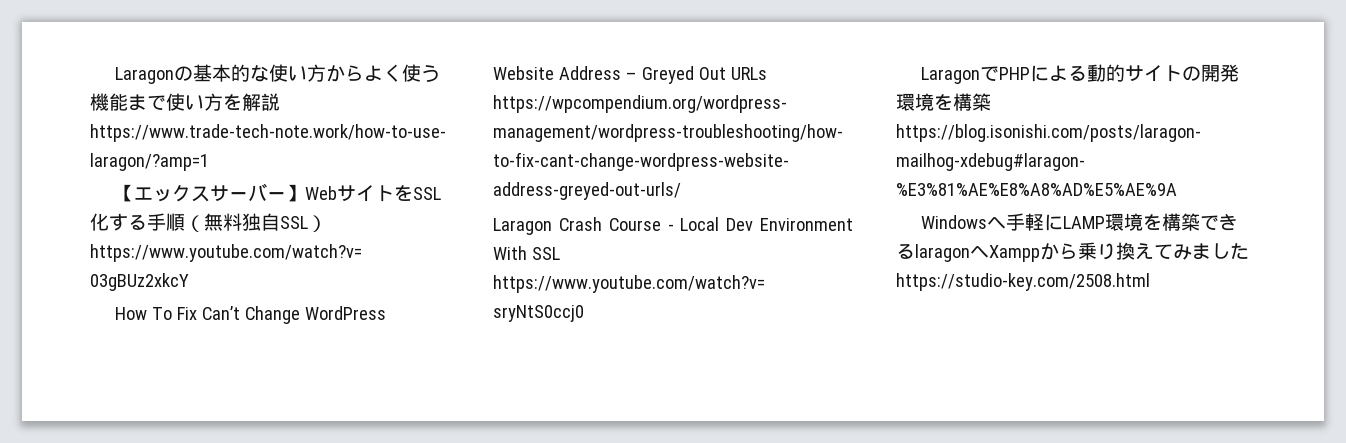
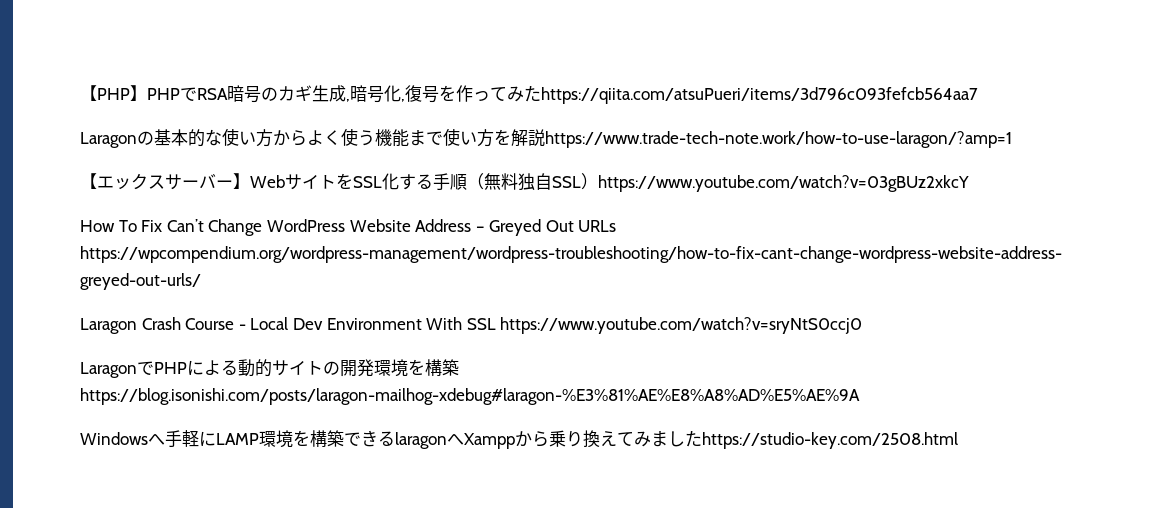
+ 【PHP】PHPでRSA暗号のカギ生成,暗号化,復号を作ってみたhttps://qiita.com/atsuPueri/items/3d796c093fefcb564aa7

